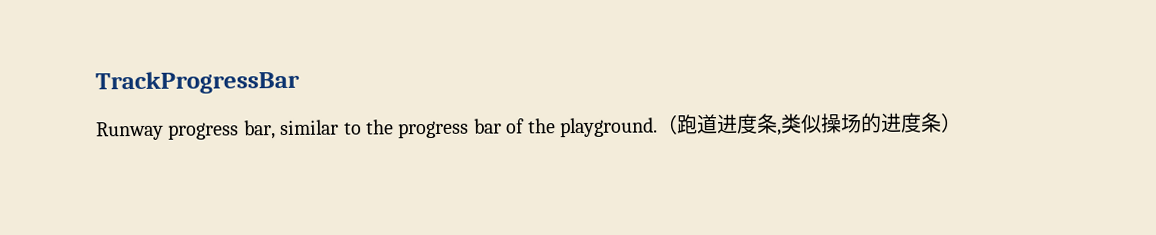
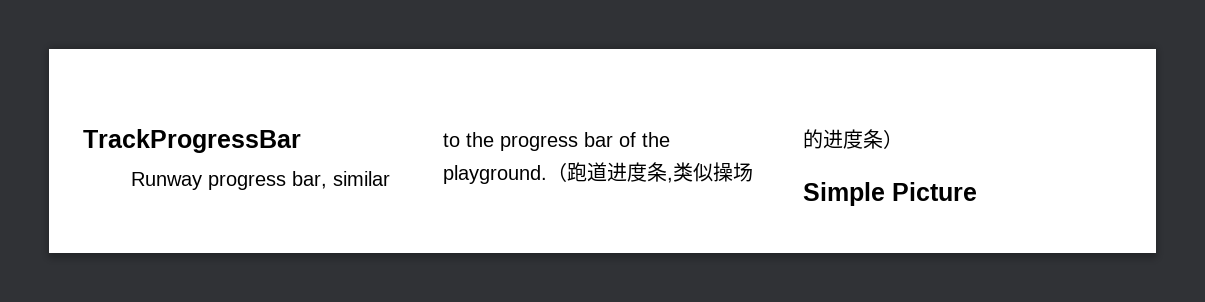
+ Simple Picture

